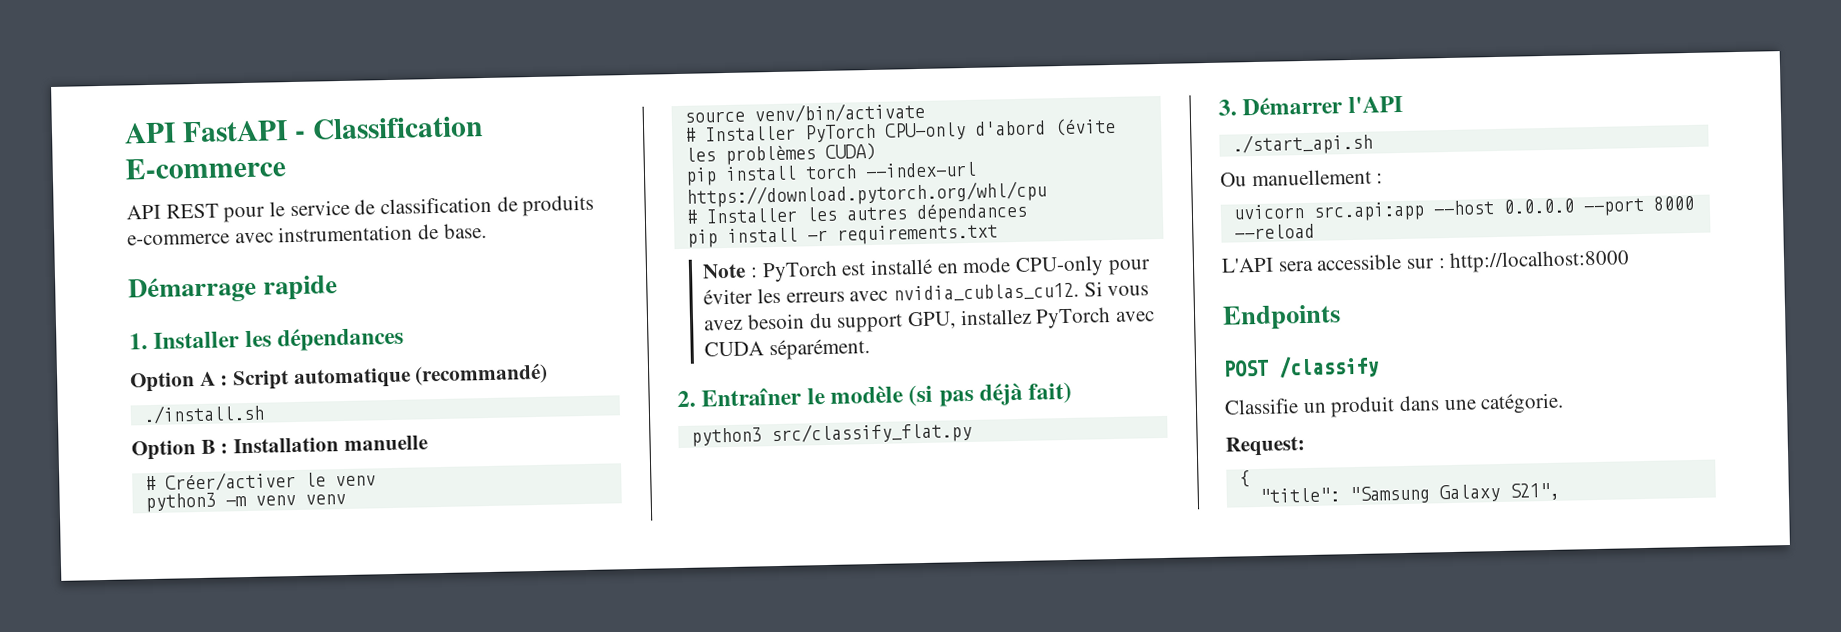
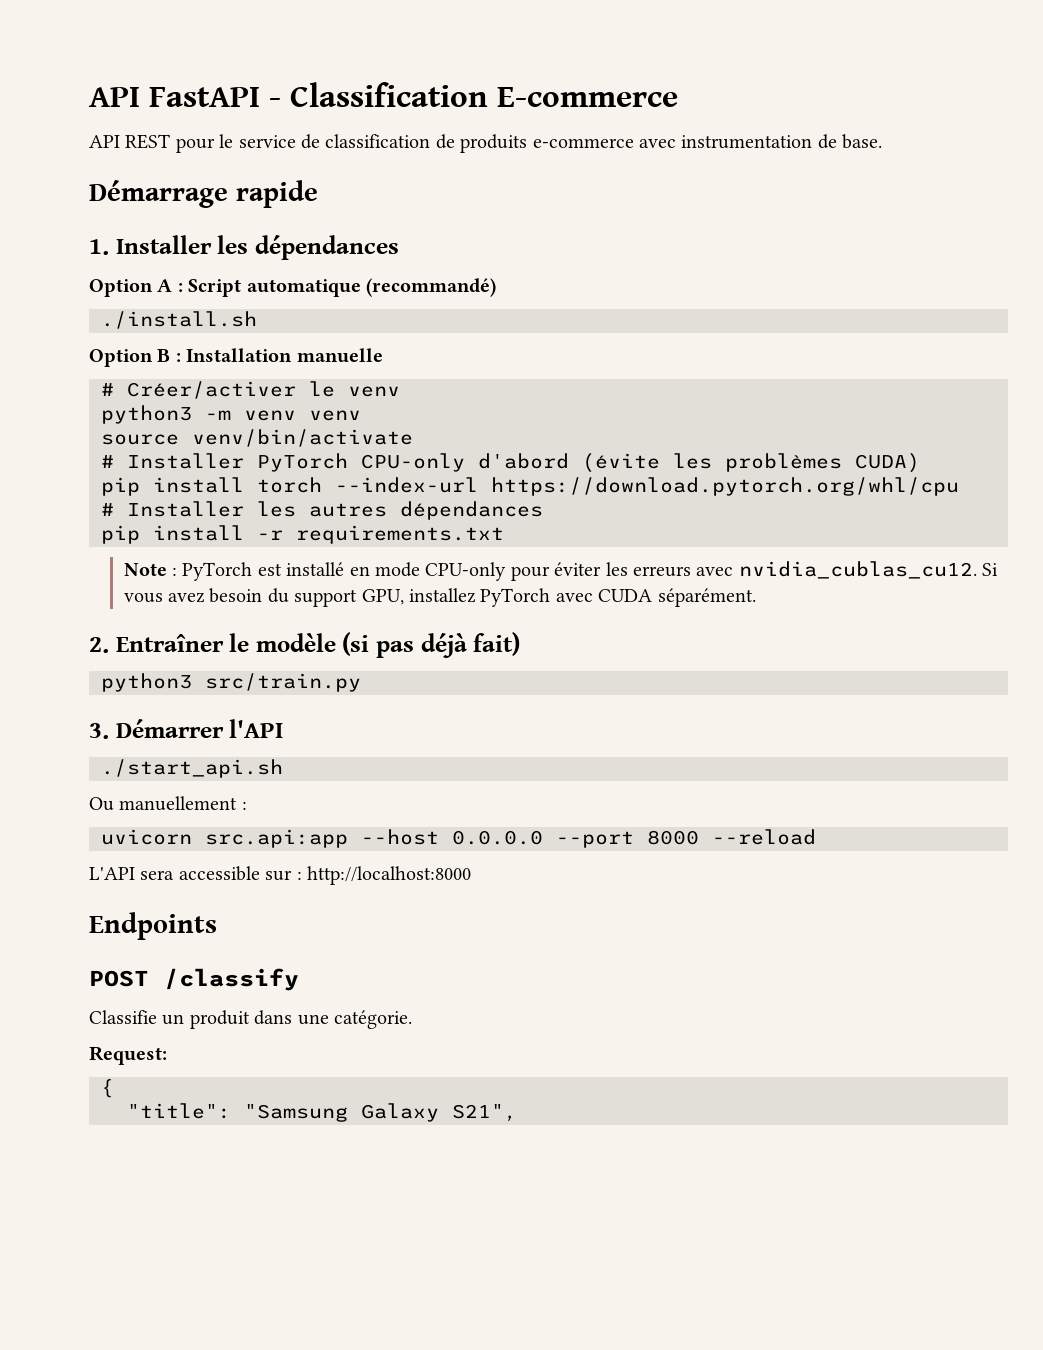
- python3 src/classify_flat.py
+ python3 src/train.py

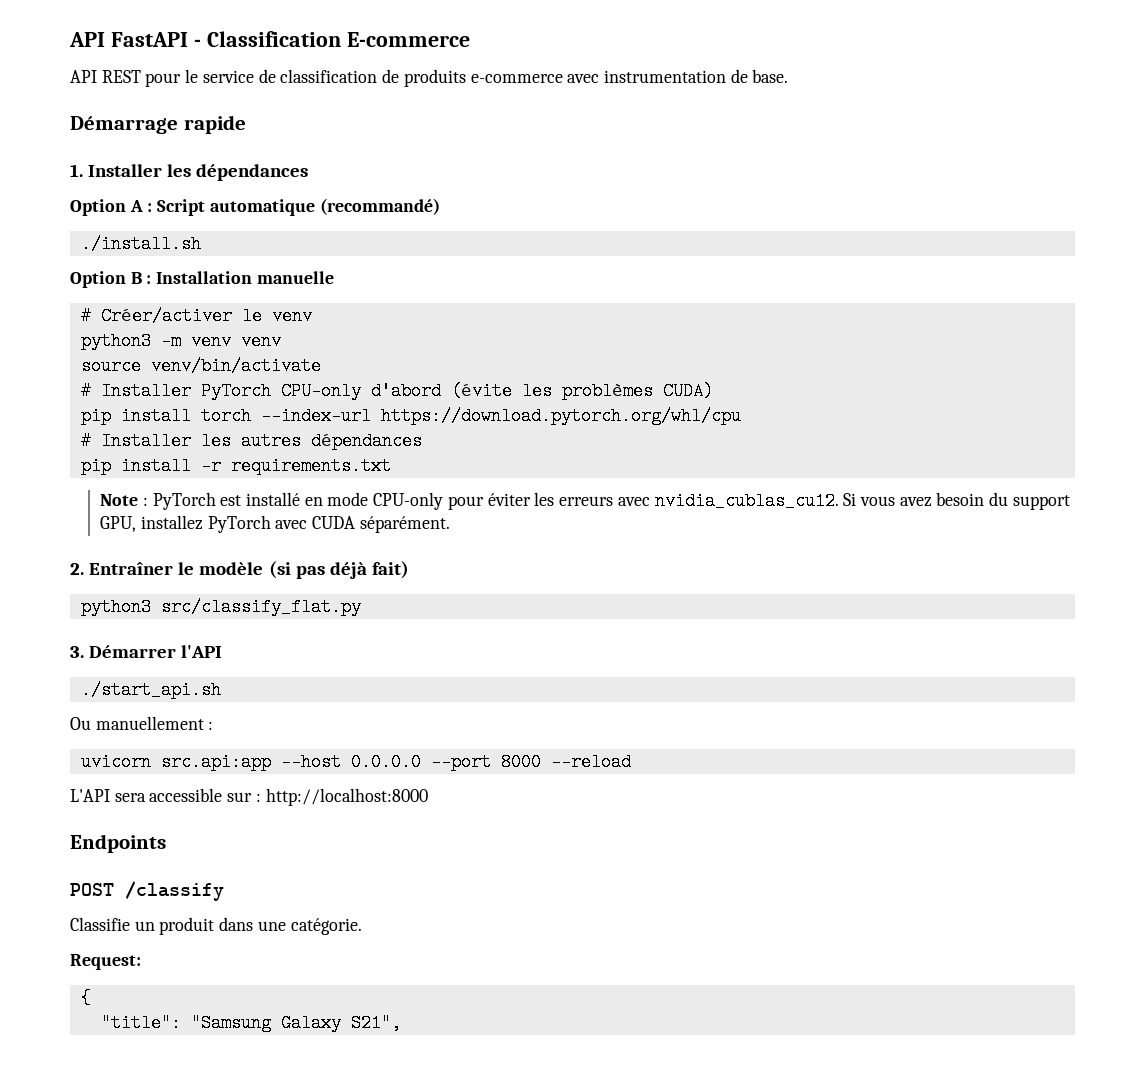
- python3 src/train.py
+ python3 src/classify_flat.py

